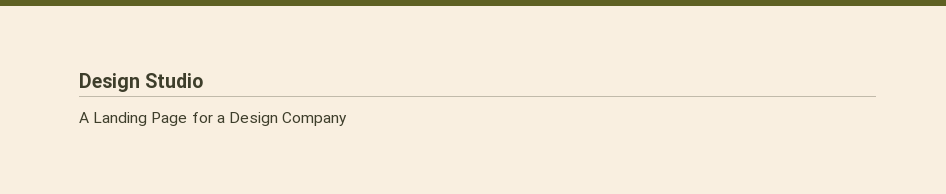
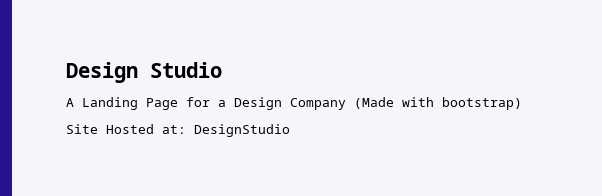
- A Landing Page for a Design Company
+ A Landing Page for a Design Company (Made with bootstrap)
+ Site Hosted at: DesignStudio

